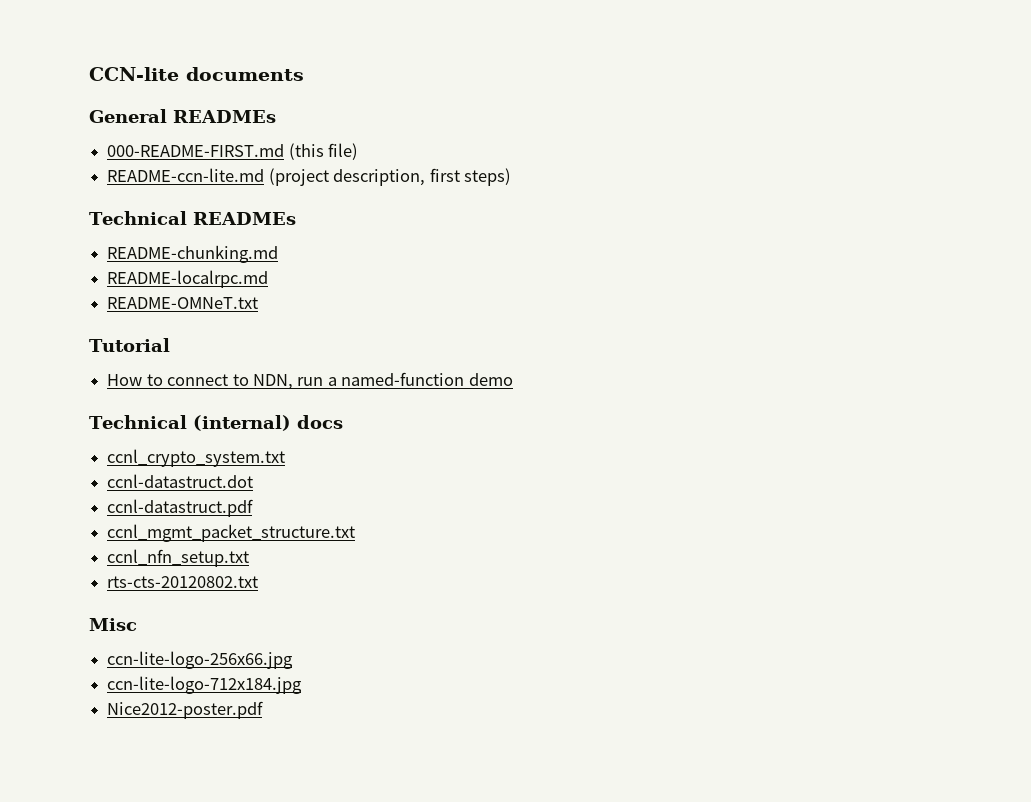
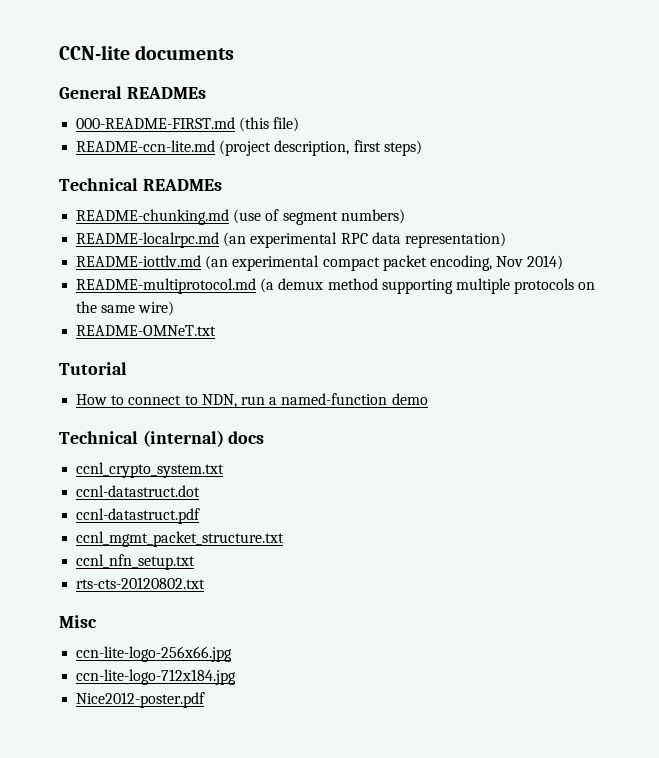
- README-chunking.md
- README-localrpc.md
+ README-chunking.md (use of segment numbers)
+ README-localrpc.md (an experimental RPC data representation)
+ README-iottlv.md (an experimental compact packet encoding, Nov 2014)
+ README-multiprotocol.md (a demux method supporting multiple protocols on the same wire)

